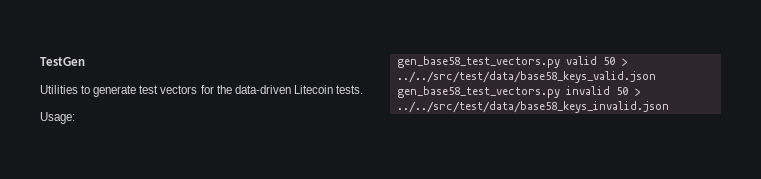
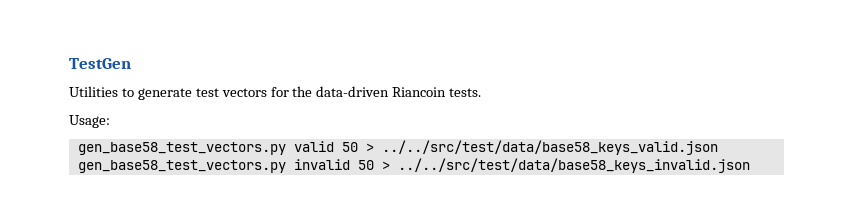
- Utilities to generate test vectors for the data-driven Litecoin tests.
+ Utilities to generate test vectors for the data-driven Riancoin tests.

